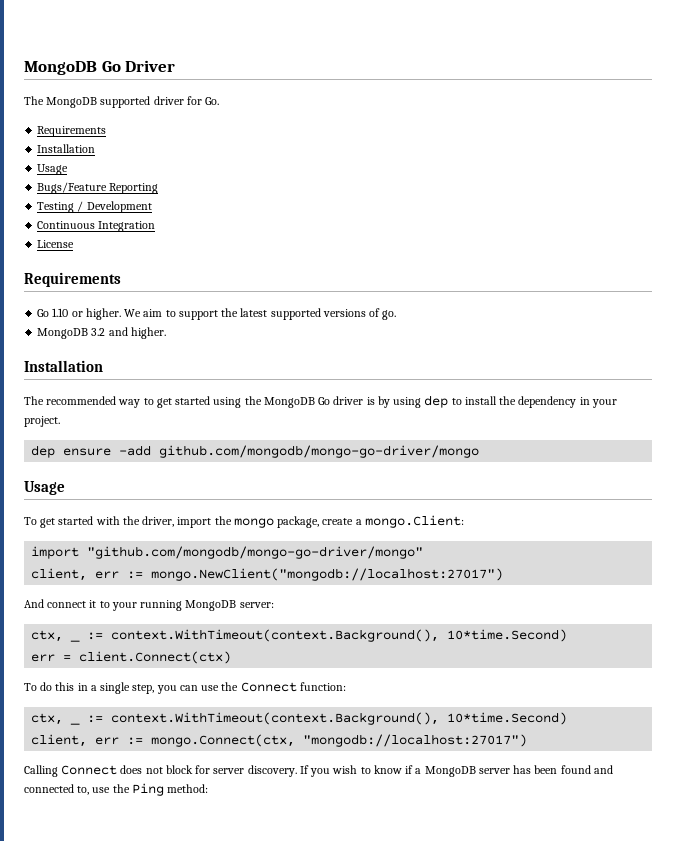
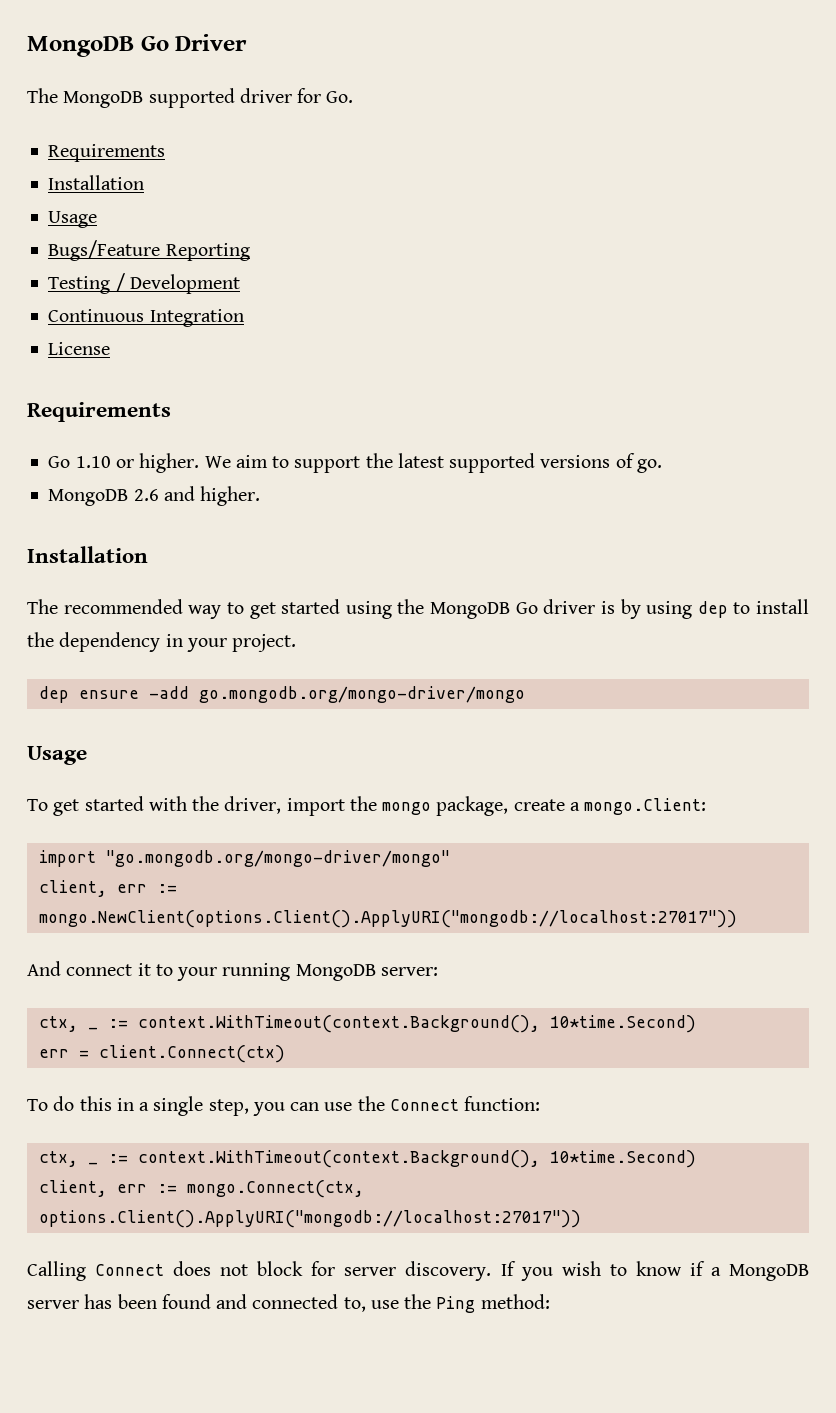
- MongoDB 3.2 and higher.
+ MongoDB 2.6 and higher.
- dep ensure -add github.com/mongodb/mongo-go-driver/mongo
+ dep ensure -add go.mongodb.org/mongo-driver/mongo
- import "github.com/mongodb/mongo-go-driver/mongo"
- client, err := mongo.NewClient("mongodb://localhost:27017")
+ import "go.mongodb.org/mongo-driver/mongo"
+ client, err := mongo.NewClient(options.Client().ApplyURI("mongodb://localhost:27017"))
- client, err := mongo.Connect(ctx, "mongodb://localhost:27017")
+ client, err := mongo.Connect(ctx, options.Client().ApplyURI("mongodb://localhost:27017"))

